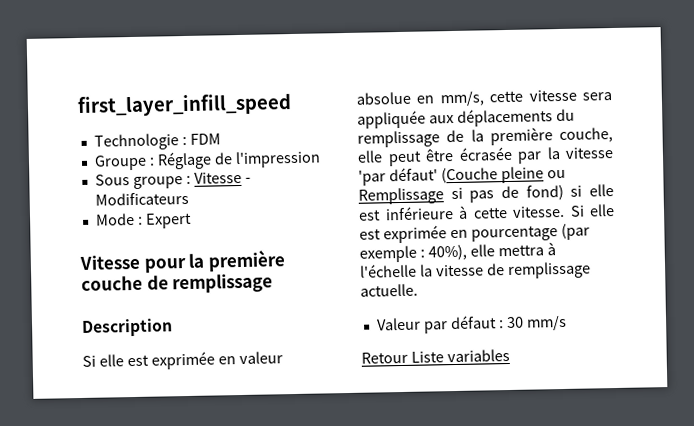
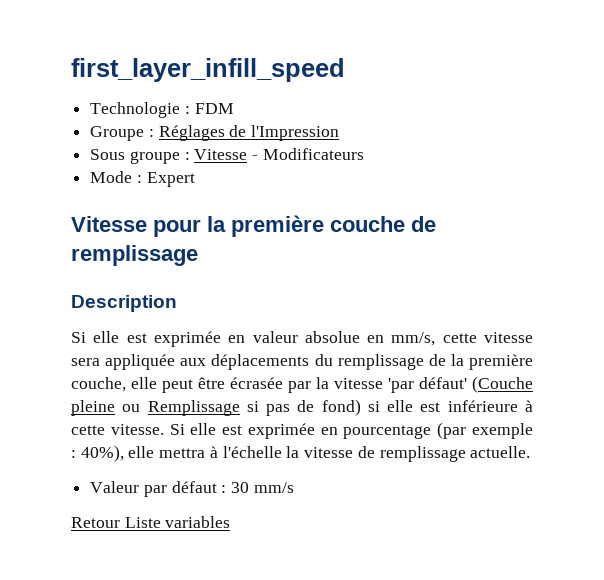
- Groupe : Réglage de l'impression
+ Groupe : Réglages de l'Impression

